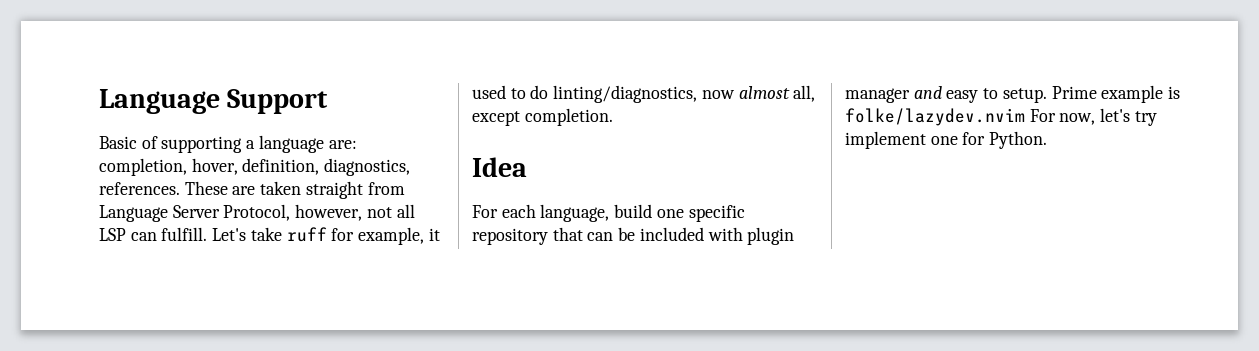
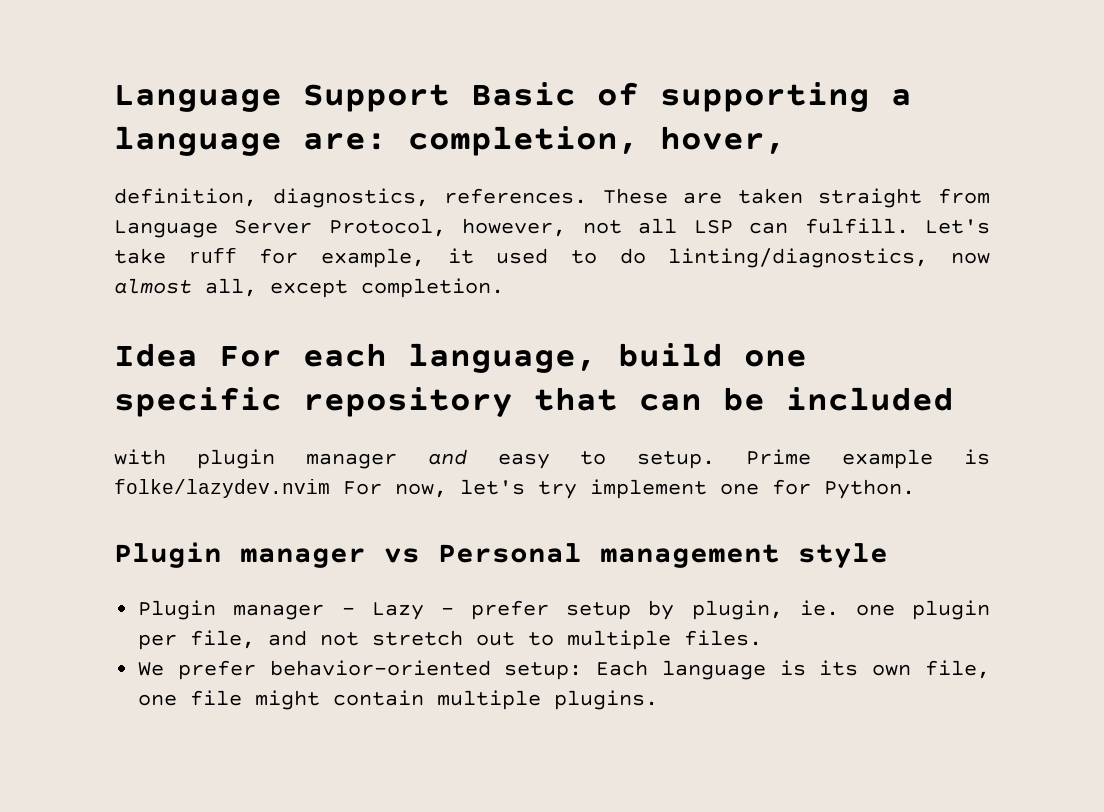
- Language Support
- Basic of supporting a language are: completion, hover, definition, diagnostics, references.
+ Language Support Basic of supporting a language are: completion, hover,
+ definition, diagnostics, references.
- Idea
- For each language, build one specific repository that can be included with plugin manager and easy to setup.
+ Idea For each language, build one specific repository that can be included
+ with plugin manager and easy to setup.
+ Plugin manager vs Personal management style
+ Plugin manager - Lazy - prefer setup by plugin, ie. one plugin per file, and not stretch out to multiple files.
+ We prefer behavior-oriented setup: Each language is its own file, one file might contain multiple plugins.

